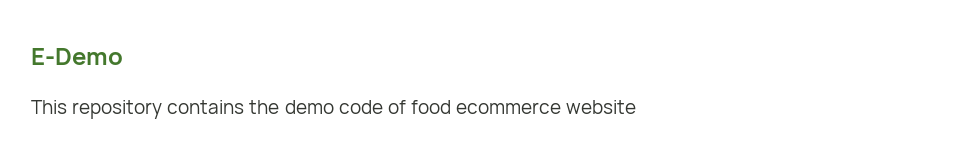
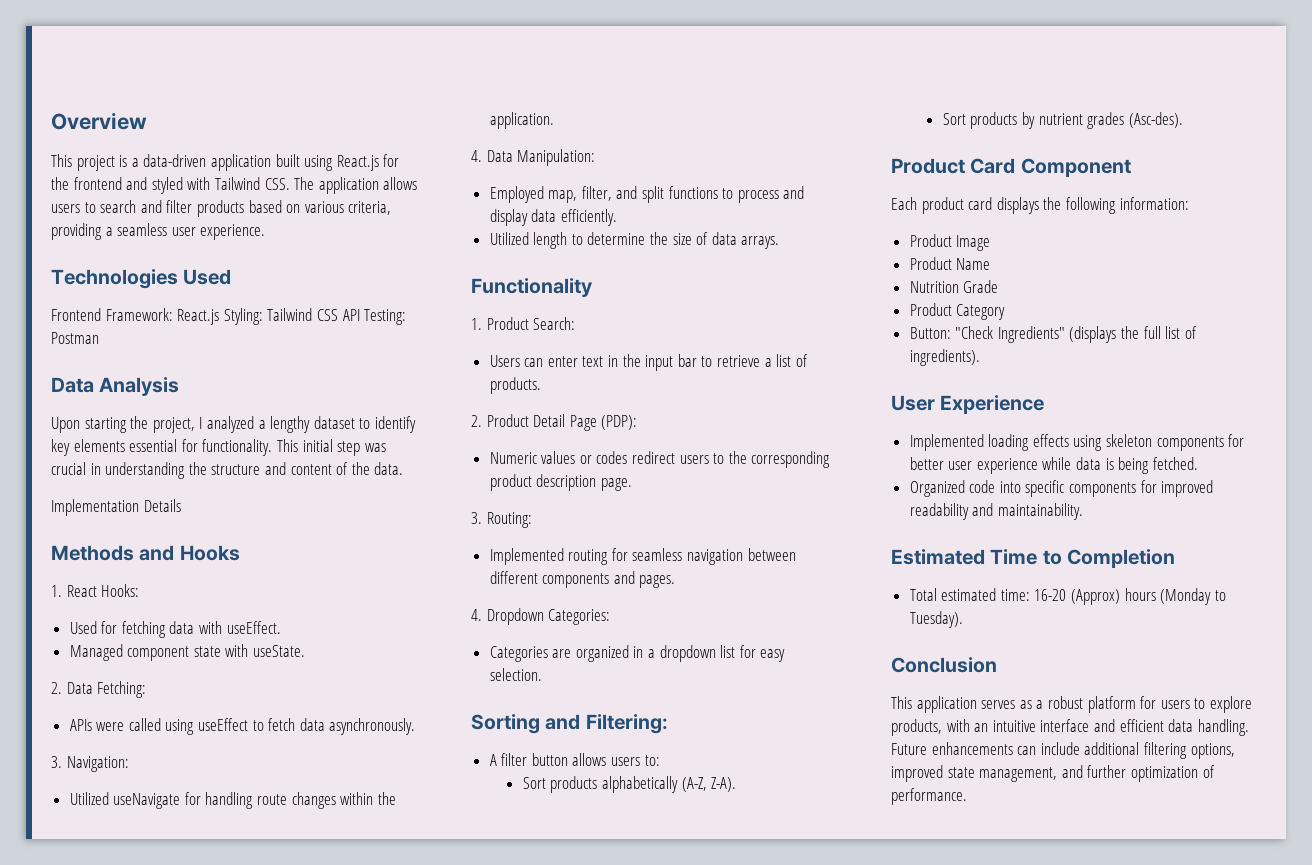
- E-Demo
- This repository contains the demo code of food ecommerce website
+ Overview
+ This project is a data-driven application built using React.js for the frontend and styled with Tailwind CSS. The application allows users to search and filter products based on various criteria, providing a seamless user experience.
+ Technologies Used
+ Frontend Framework: React.js Styling: Tailwind CSS API Testing: Postman
+ Data Analysis
+ Upon starting the project, I analyzed a lengthy dataset to identify key elements essential for functionality. This initial step was crucial in understanding the structure and content of the data.
+ Implementation Details
+ Methods and Hooks
+ 1. React Hooks:
+ Used for fetching data with useEffect.
+ Managed component state with useState.
+ 2. Data Fetching:
+ APIs were called using useEffect to fetch data asynchronously.
+ 3. Navigation:
+ Utilized useNavigate for handling route changes within the application.
+ 4. Data Manipulation:
+ Employed map, filter, and split functions to process and display data efficiently.
+ Utilized length to determine the size of data arrays.
+ Functionality
+ 1. Product Search:
+ Users can enter text in the input bar to retrieve a list of products.
+ 2. Product Detail Page (PDP):
+ Numeric values or codes redirect users to the corresponding product description page.
+ 3. Routing:
+ Implemented routing for seamless navigation between different components and pages.
+ 4. Dropdown Categories:
+ Categories are organized in a dropdown list for easy selection.
+ Sorting and Filtering:
+ A filter button allows users to:
+ Sort products alphabetically (A-Z, Z-A).
+ Sort products by nutrient grades (Asc-des).
+ Product Card Component
+ Each product card displays the following information:
+ Product Image
+ Product Name
+ Nutrition Grade
+ Product Category
+ Button: "Check Ingredients" (displays the full list of ingredients).
+ User Experience
+ Implemented loading effects using skeleton components for better user experience while data is being fetched.
+ Organized code into specific components for improved readability and maintainability.
+ Estimated Time to Completion
+ Total estimated time: 16-20 (Approx) hours (Monday to Tuesday).
+ Conclusion
+ This application serves as a robust platform for users to explore products, with an intuitive interface and efficient data handling. Future enhancements can include additional filtering options, improved state management, and further optimization of performance.

